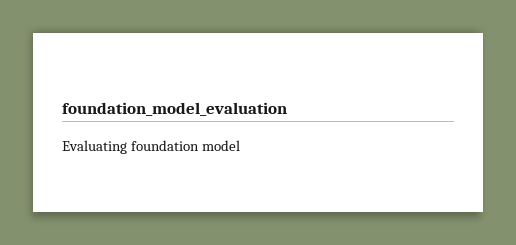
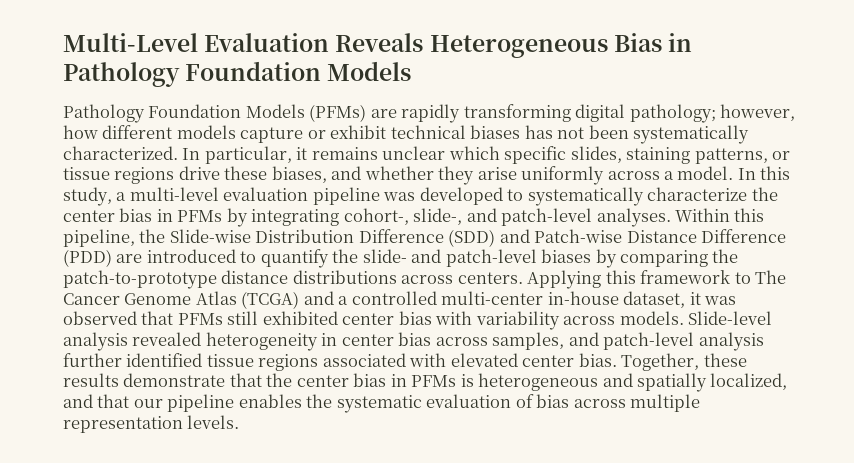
- foundation_model_evaluation
- Evaluating foundation model
+ Multi-Level Evaluation Reveals Heterogeneous Bias in Pathology Foundation Models
+ Pathology Foundation Models (PFMs) are rapidly transforming digital pathology; however, how different models capture or exhibit technical biases has not been systematically characterized. In particular, it remains unclear which specific slides, staining patterns, or tissue regions drive these biases, and whether they arise uniformly across a model. In this study, a multi-level evaluation pipeline was developed to systematically characterize the center bias in PFMs by integrating cohort-, slide-, and patch-level analyses. Within this pipeline, the Slide-wise Distribution Difference (SDD) and Patch-wise Distance Difference (PDD) are introduced to quantify the slide- and patch-level biases by comparing the patch-to-prototype distance distributions across centers. Applying this framework to The Cancer Genome Atlas (TCGA) and a controlled multi-center in-house dataset, it was observed that PFMs still exhibited center bias with variability across models. Slide-level analysis revealed heterogeneity in center bias across samples, and patch-level analysis further identified tissue regions associated with elevated center bias. Together, these results demonstrate that the center bias in PFMs is heterogeneous and spatially localized, and that our pipeline enables the systematic evaluation of bias across multiple representation levels.

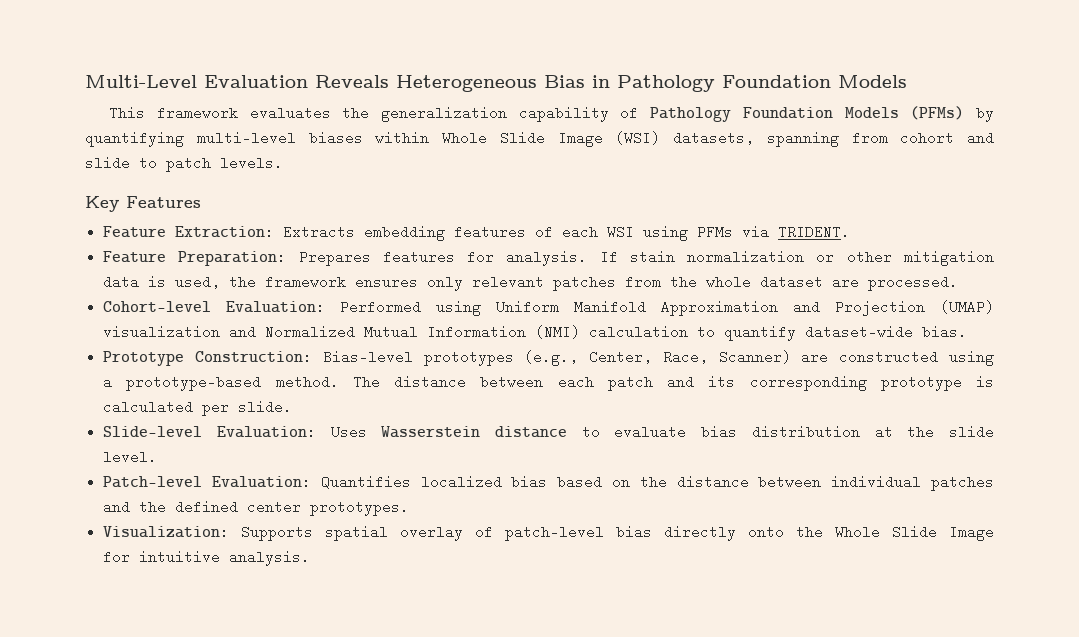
- Pathology Foundation Models (PFMs) are rapidly transforming digital pathology; however, how different models capture or exhibit technical biases has not been systematically characterized. In particular, it remains unclear which specific slides, staining patterns, or tissue regions drive these biases, and whether they arise uniformly across a model. In this study, a multi-level evaluation pipeline was developed to systematically characterize the center bias in PFMs by integrating cohort-, slide-, and patch-level analyses. Within this pipeline, the Slide-wise Distribution Difference (SDD) and Patch-wise Distance Difference (PDD) are introduced to quantify the slide- and patch-level biases by comparing the patch-to-prototype distance distributions across centers. Applying this framework to The Cancer Genome Atlas (TCGA) and a controlled multi-center in-house dataset, it was observed that PFMs still exhibited center bias with variability across models. Slide-level analysis revealed heterogeneity in center bias across samples, and patch-level analysis further identified tissue regions associated with elevated center bias. Together, these results demonstrate that the center bias in PFMs is heterogeneous and spatially localized, and that our pipeline enables the systematic evaluation of bias across multiple representation levels.
+ This framework evaluates the generalization capability of Pathology Foundation Models (PFMs) by quantifying multi-level biases within Whole Slide Image (WSI) datasets, spanning from cohort and slide to patch levels.
+ Key Features
+ Feature Extraction: Extracts embedding features of each WSI using PFMs via TRIDENT.
+ Feature Preparation: Prepares features for analysis. If stain normalization or other mitigation data is used, the framework ensures only relevant patches from the whole dataset are processed.
+ Cohort-level Evaluation: Performed using Uniform Manifold Approximation and Projection (UMAP) visualization and Normalized Mutual Information (NMI) calculation to quantify dataset-wide bias.
+ Prototype Construction: Bias-level prototypes (e.g., Center, Race, Scanner) are constructed using a prototype-based method. The distance between each patch and its corresponding prototype is calculated per slide.
+ Slide-level Evaluation: Uses Wasserstein distance to evaluate bias distribution at the slide level.
+ Patch-level Evaluation: Quantifies localized bias based on the distance between individual patches and the defined center prototypes.
+ Visualization: Supports spatial overlay of patch-level bias directly onto the Whole Slide Image for intuitive analysis.

